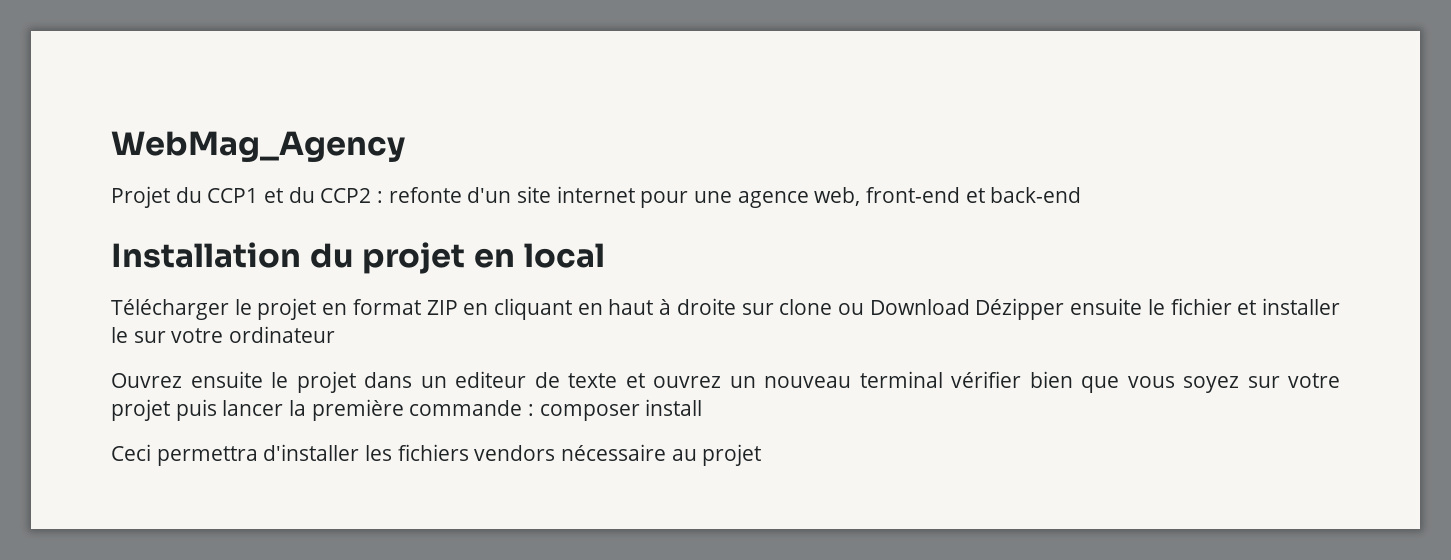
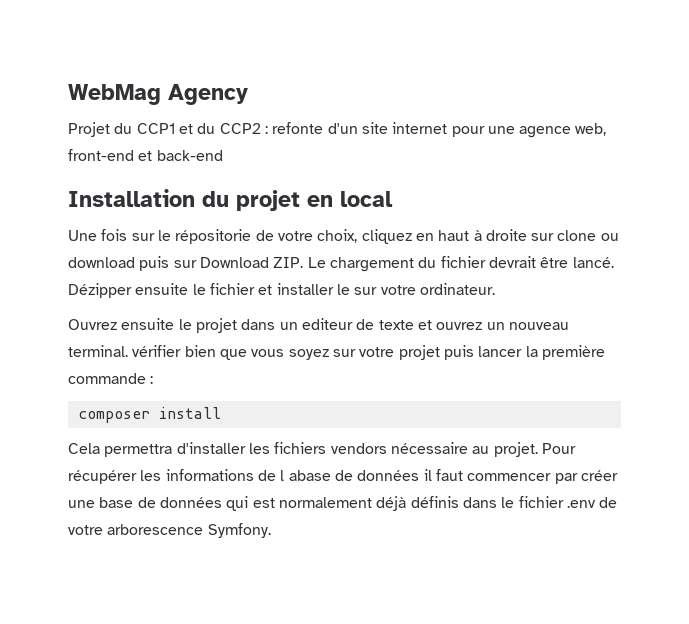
- WebMag_Agency
+ WebMag Agency
- Télécharger le projet en format ZIP en cliquant en haut à droite sur clone ou Download Dézipper ensuite le fichier et installer le sur votre ordinateur
+ Une fois sur le répositorie de votre choix, cliquez en haut à droite sur clone ou download puis sur Download ZIP. Le chargement du fichier devrait être lancé. Dézipper ensuite le fichier et installer le sur votre ordinateur.
- Ouvrez ensuite le projet dans un editeur de texte et ouvrez un nouveau terminal vérifier bien que vous soyez sur votre projet puis lancer la première commande : composer install
+ Ouvrez ensuite le projet dans un editeur de texte et ouvrez un nouveau terminal. vérifier bien que vous soyez sur votre projet puis lancer la première commande :
+ composer install
- Ceci permettra d'installer les fichiers vendors nécessaire au projet
+ Cela permettra d'installer les fichiers vendors nécessaire au projet. Pour récupérer les informations de l abase de données il faut commencer par créer une base de données qui est normalement déjà définis dans le fichier .env de votre arborescence Symfony.

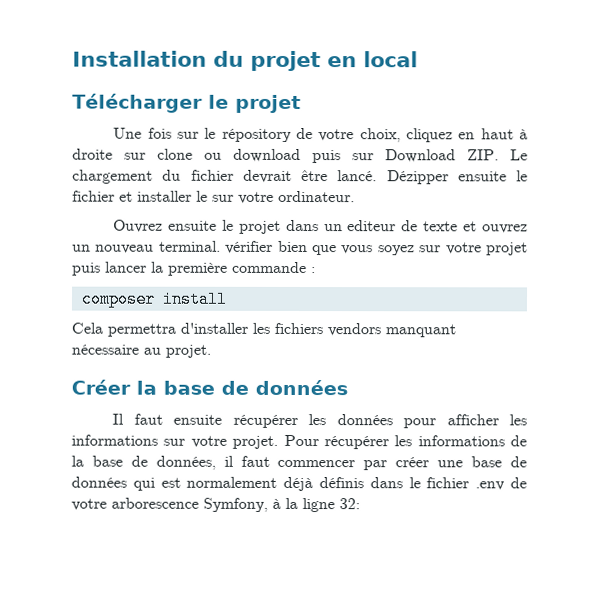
- WebMag Agency
- Projet du CCP1 et du CCP2 : refonte d'un site internet pour une agence web, front-end et back-end
+ Télécharger le projet
- Une fois sur le répositorie de votre choix, cliquez en haut à droite sur clone ou download puis sur Download ZIP. Le chargement du fichier devrait être lancé.
+ Une fois sur le répository de votre choix, cliquez en haut à droite sur clone ou download puis sur Download ZIP. Le chargement du fichier devrait être lancé.
- Cela permettra d'installer les fichiers vendors nécessaire au projet.
+ Cela permettra d'installer les fichiers vendors manquant nécessaire au projet.
+ Créer la base de données
+ Il faut ensuite récupérer les données pour afficher les informations sur votre projet.
- Pour récupérer les informations de l abase de données il faut commencer par créer une base de données qui est normalement déjà définis dans le fichier .env de votre arborescence Symfony.
+ Pour récupérer les informations de la base de données, il faut commencer par créer une base de données qui est normalement déjà définis dans le fichier .env de votre arborescence Symfony, à la ligne 32:

